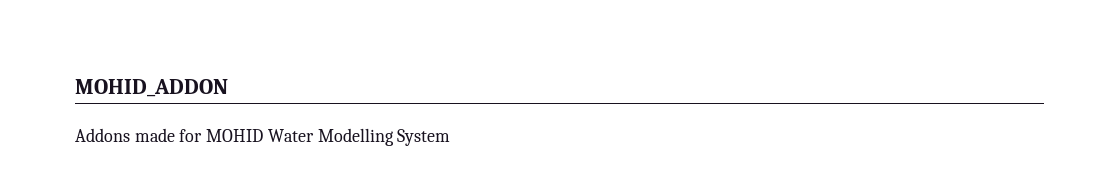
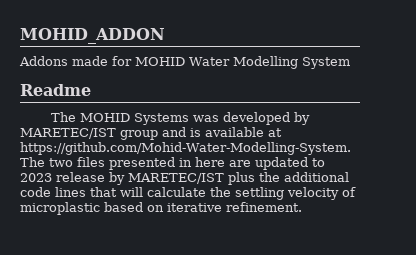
+ Readme
+ The MOHID Systems was developed by MARETEC/IST group and is available at https://github.com/Mohid-Water-Modelling-System. The two files presented in here are updated to 2023 release by MARETEC/IST plus the additional code lines that will calculate the settling velocity of microplastic based on iterative refinement.

